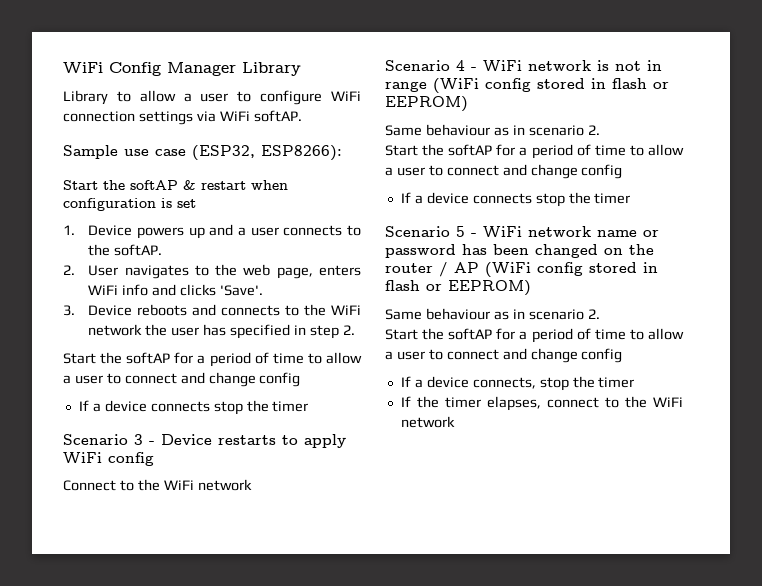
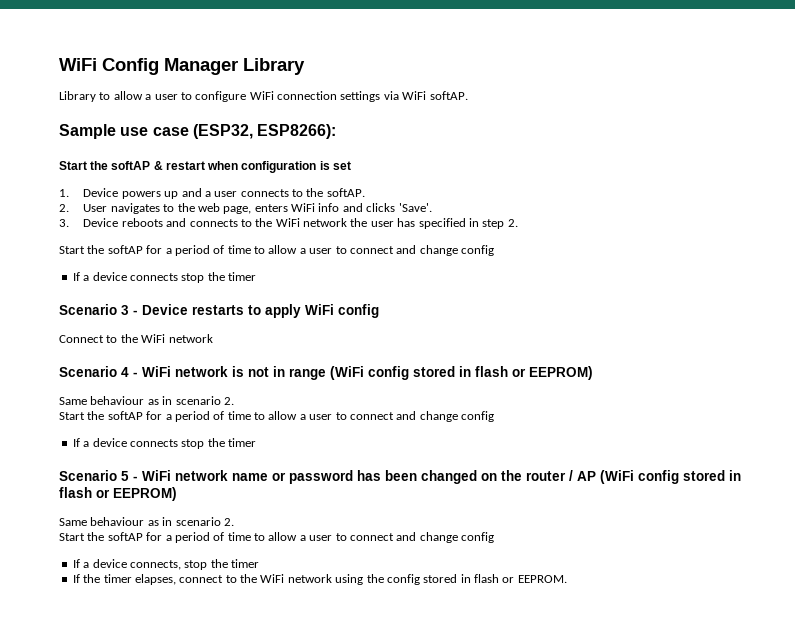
- If the timer elapses, connect to the WiFi network
+ If the timer elapses, connect to the WiFi network using the config stored in flash or EEPROM.

